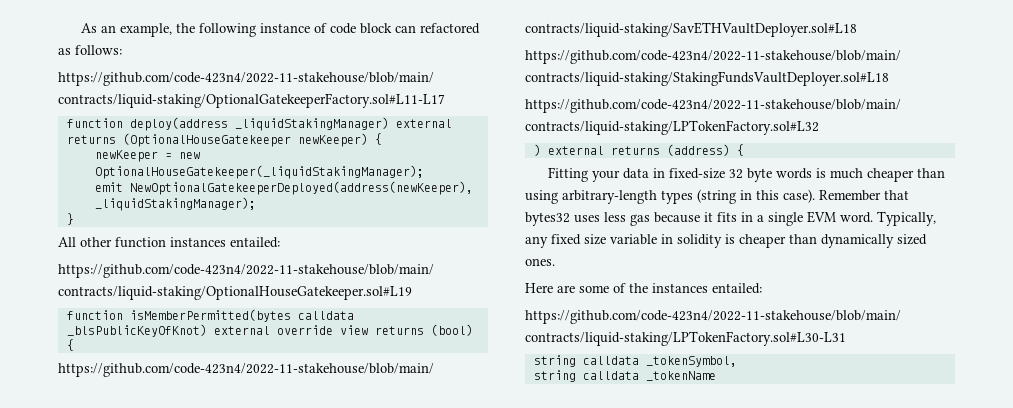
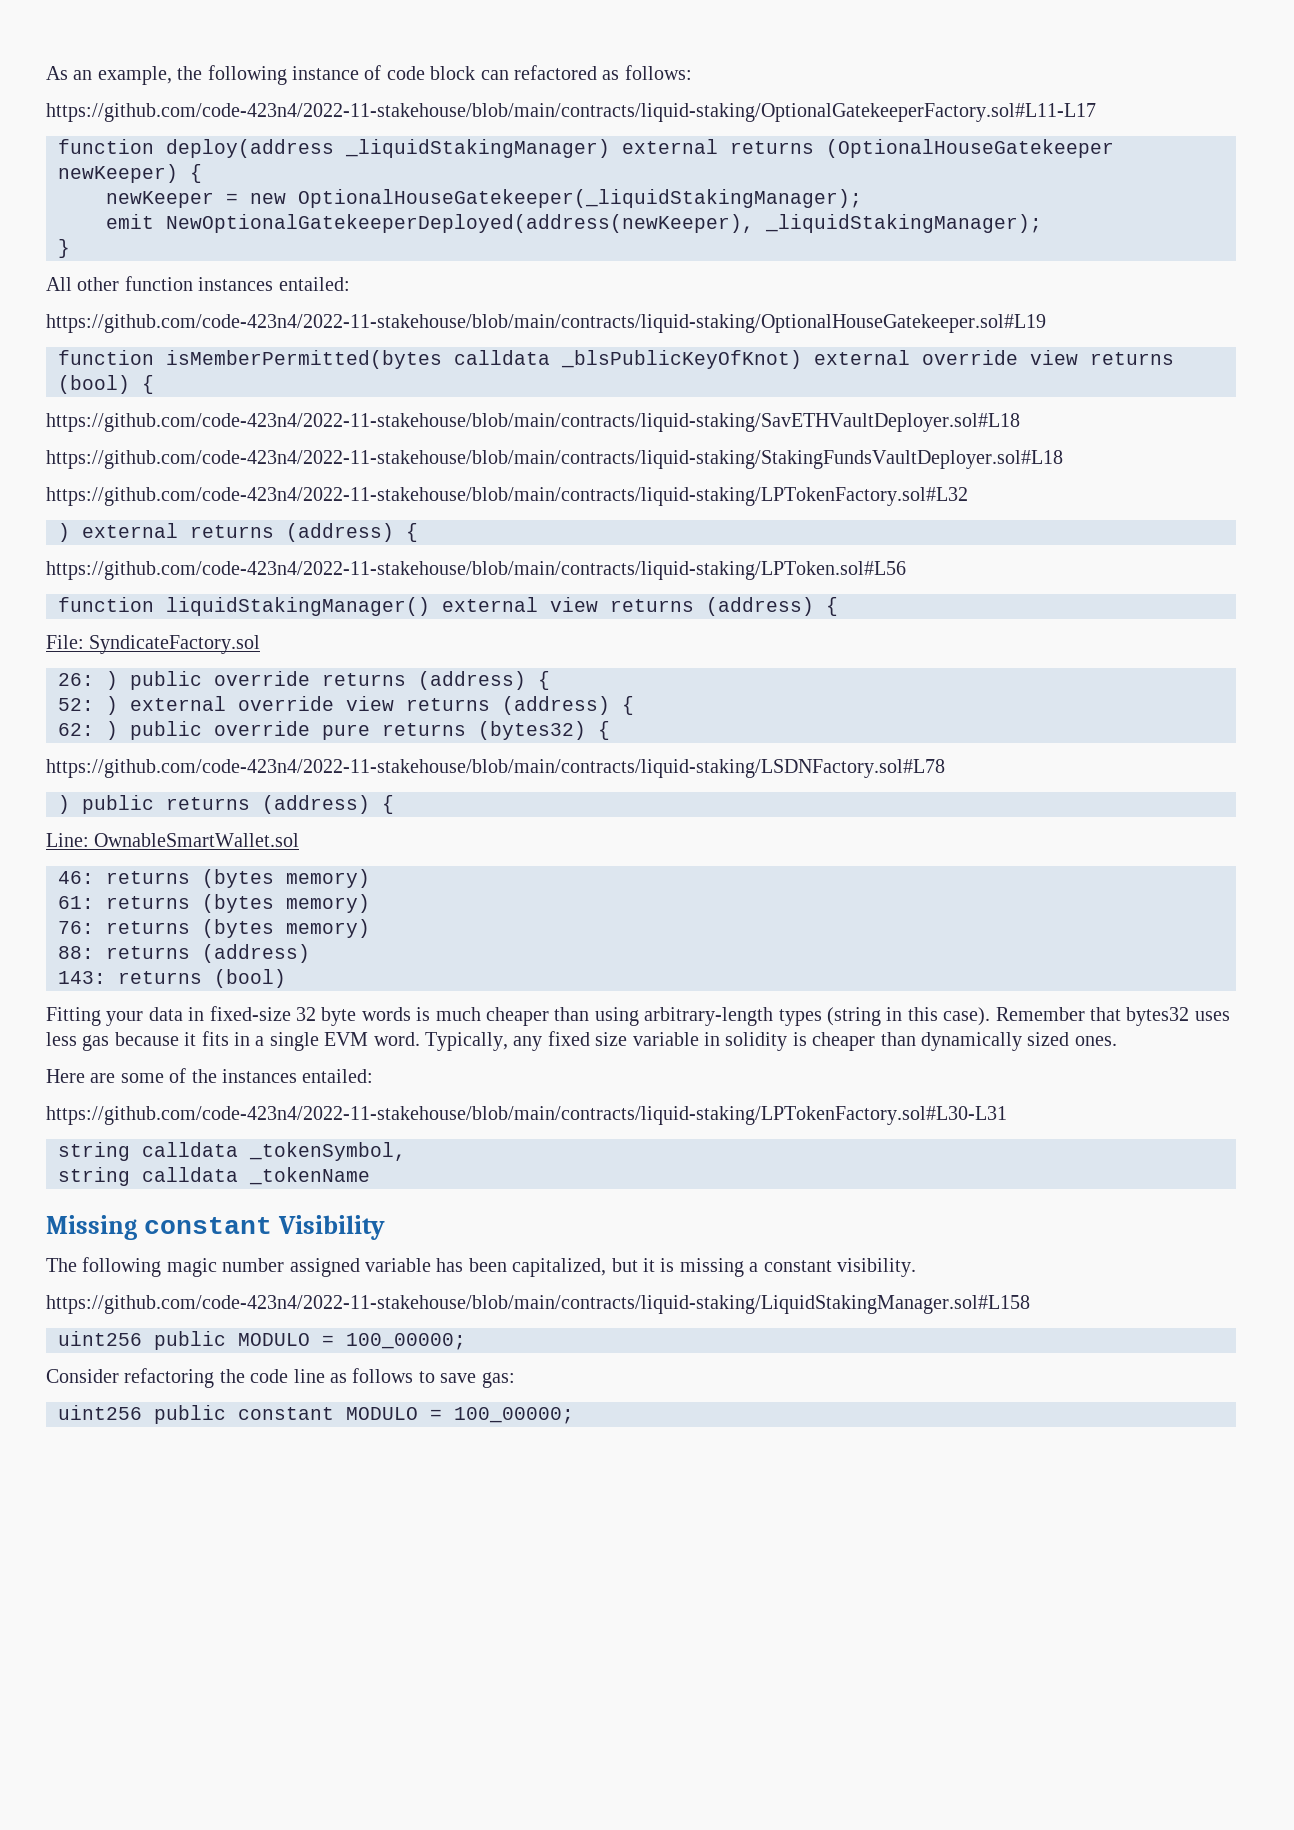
+ https://github.com/code-423n4/2022-11-stakehouse/blob/main/contracts/liquid-staking/LPToken.sol#L56
+ function liquidStakingManager() external view returns (address) {
+ File: SyndicateFactory.sol
+ 26: ) public override returns (address) {
+ 52: ) external override view returns (address) {
+ 62: ) public override pure returns (bytes32) {
+ https://github.com/code-423n4/2022-11-stakehouse/blob/main/contracts/liquid-staking/LSDNFactory.sol#L78
+ ) public returns (address) {
+ Line: OwnableSmartWallet.sol
+ 46: returns (bytes memory)
+ 61: returns (bytes memory)
+ 76: returns (bytes memory)
+ 88: returns (address)
+ 143: returns (bool)
+ Missing constant Visibility
+ The following magic number assigned variable has been capitalized, but it is missing a constant visibility.
+ https://github.com/code-423n4/2022-11-stakehouse/blob/main/contracts/liquid-staking/LiquidStakingManager.sol#L158
+ uint256 public MODULO = 100_00000;
+ Consider refactoring the code line as follows to save gas:
+ uint256 public constant MODULO = 100_00000;

